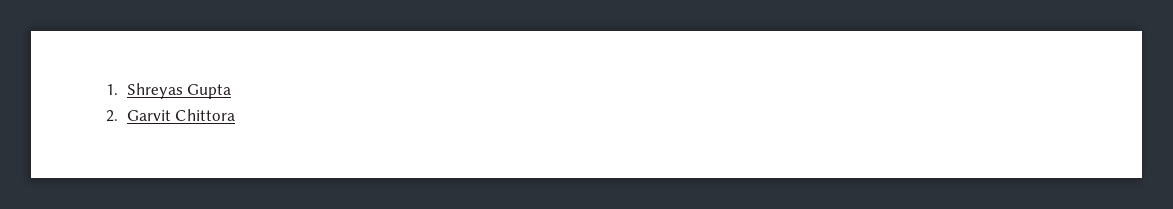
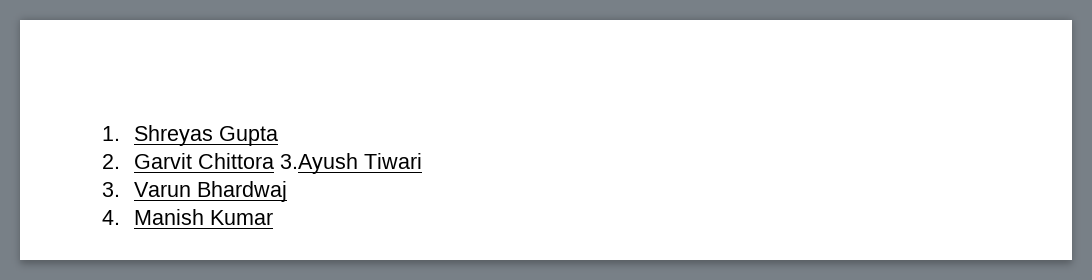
- 2. Garvit Chittora
+ 2. Garvit Chittora 3.Ayush Tiwari
+ 3. Varun Bhardwaj
+ 4. Manish Kumar

